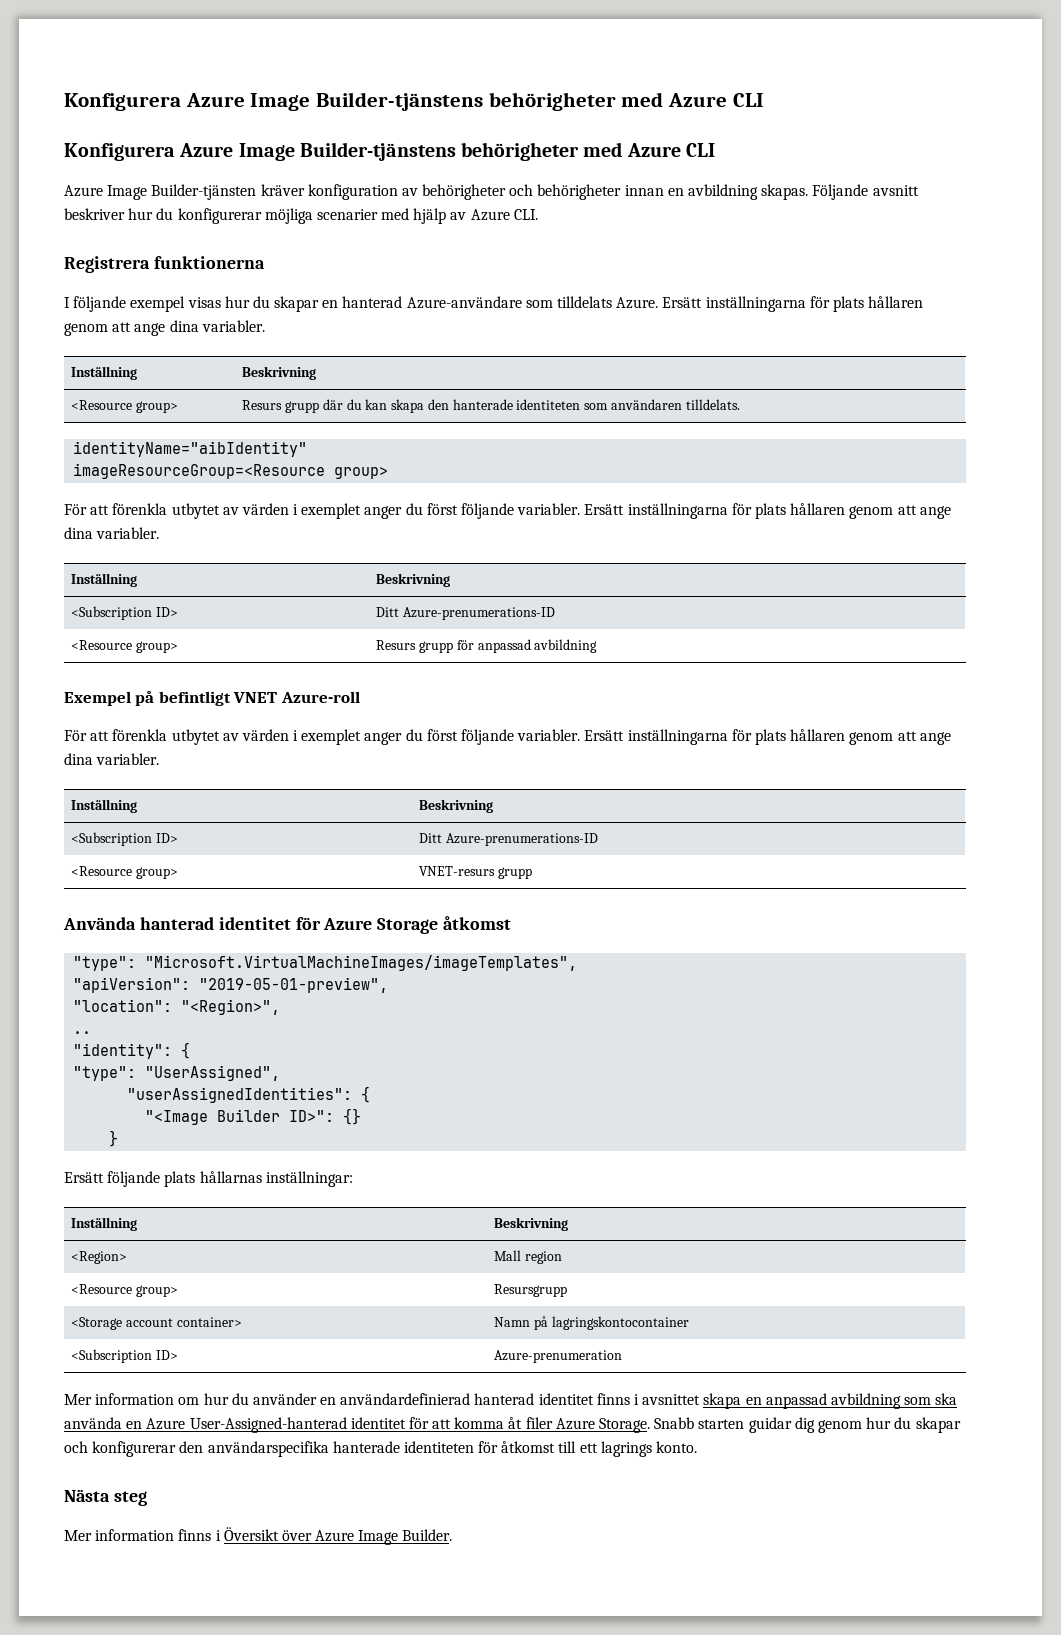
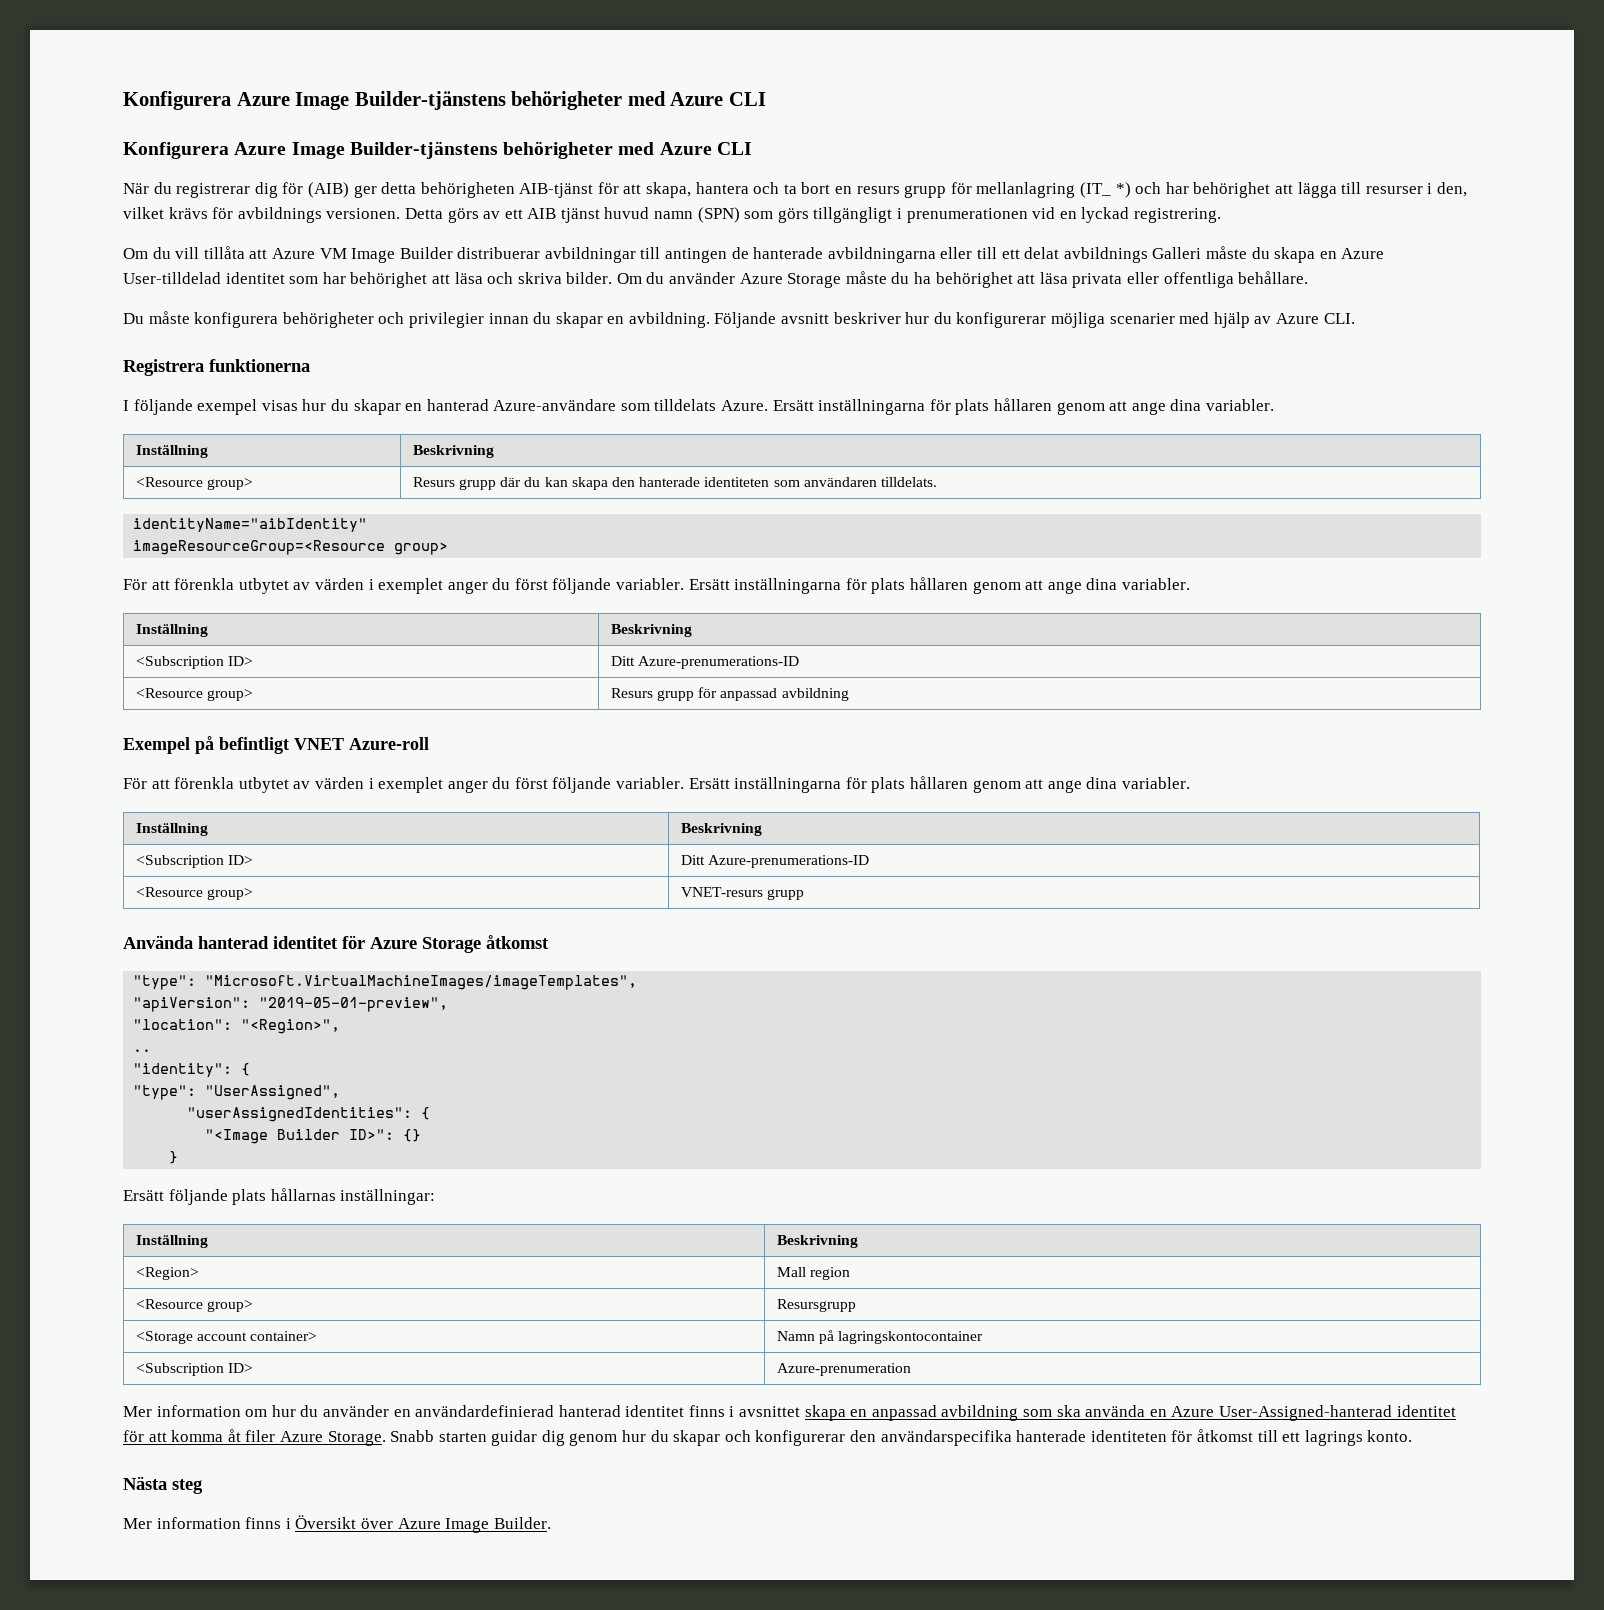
- Azure Image Builder-tjänsten kräver konfiguration av behörigheter och behörigheter innan en avbildning skapas.
+ När du registrerar dig för (AIB) ger detta behörigheten AIB-tjänst för att skapa, hantera och ta bort en resurs grupp för mellanlagring (IT_ *) och har behörighet att lägga till resurser i den, vilket krävs för avbildnings versionen. Detta görs av ett AIB tjänst huvud namn (SPN) som görs tillgängligt i prenumerationen vid en lyckad registrering.
+ Om du vill tillåta att Azure VM Image Builder distribuerar avbildningar till antingen de hanterade avbildningarna eller till ett delat avbildnings Galleri måste du skapa en Azure User-tilldelad identitet som har behörighet att läsa och skriva bilder. Om du använder Azure Storage måste du ha behörighet att läsa privata eller offentliga behållare.
+ Du måste konfigurera behörigheter och privilegier innan du skapar en avbildning.

